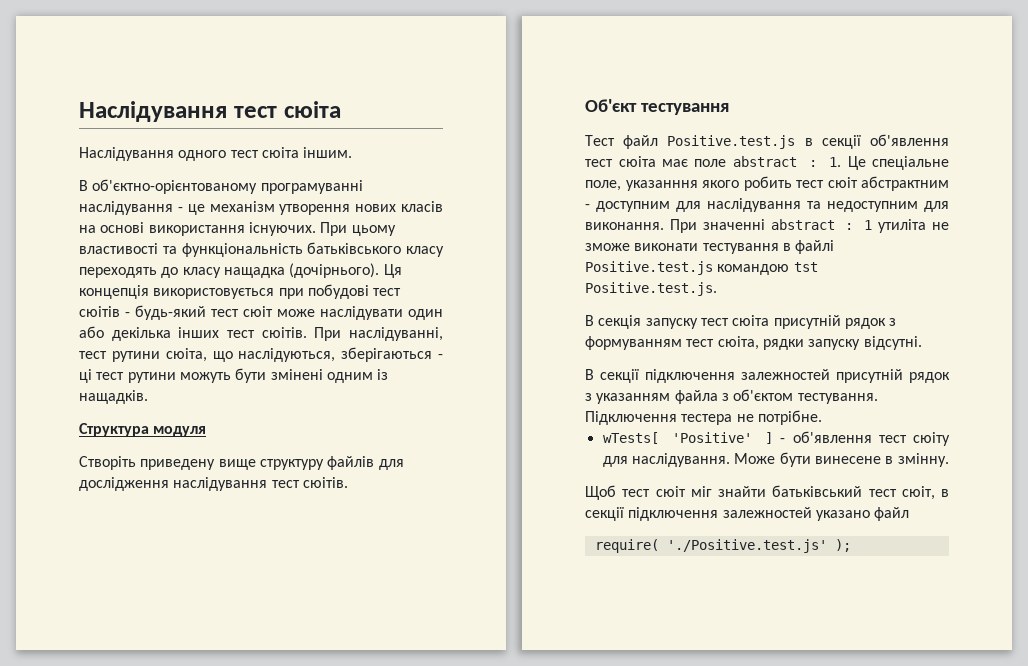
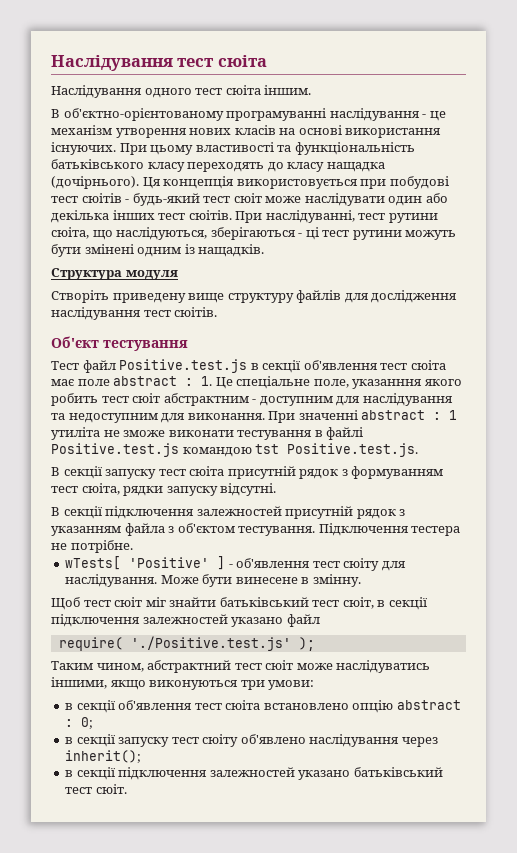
- В секція запуску тест сюіта присутній рядок з формуванням тест сюіта, рядки запуску відсутні.
+ В секції запуску тест сюіта присутній рядок з формуванням тест сюіта, рядки запуску відсутні.
+ Таким чином, абстрактний тест сюіт може наслідуватись іншими, якщо виконуються три умови:
+ в секції об'явлення тест сюіта встановлено опцію abstract : 0;
+ в секції запуску тест сюіту об'явлено наслідування через inherit();
+ в секції підключення залежностей указано батьківський тест сюіт.

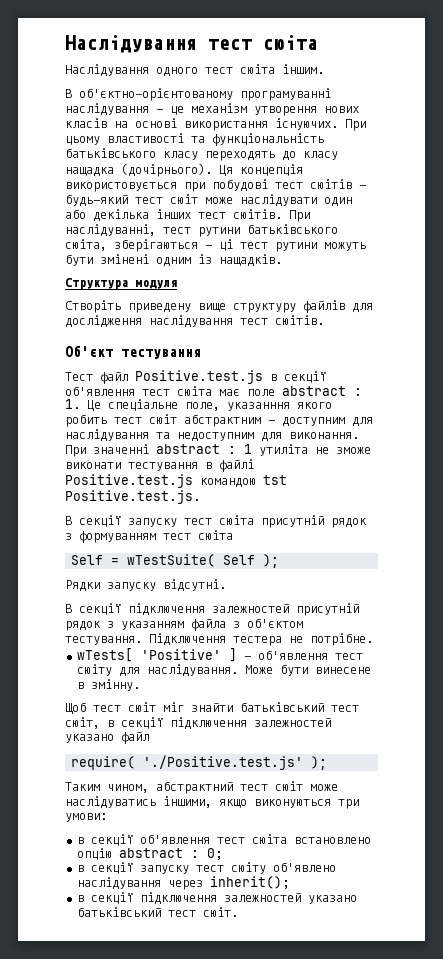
- При наслідуванні, тест рутини сюіта, що наслідуються, зберігаються - ці тест рутини можуть бути змінені одним із нащадків.
+ При наслідуванні, тест рутини батьківського сюіта, зберігаються - ці тест рутини можуть бути змінені одним із нащадків.
- В секції запуску тест сюіта присутній рядок з формуванням тест сюіта, рядки запуску відсутні.
+ В секції запуску тест сюіта присутній рядок з формуванням тест сюіта
+ Self = wTestSuite( Self );
+ Рядки запуску відсутні.

